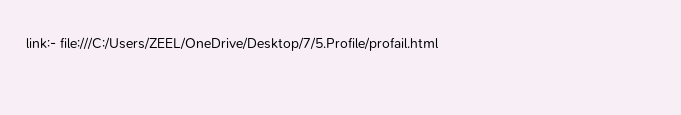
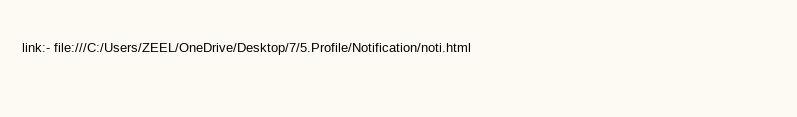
- link:- file:///C:/Users/ZEEL/OneDrive/Desktop/7/5.Profile/profail.html
+ link:- file:///C:/Users/ZEEL/OneDrive/Desktop/7/5.Profile/Notification/noti.html

